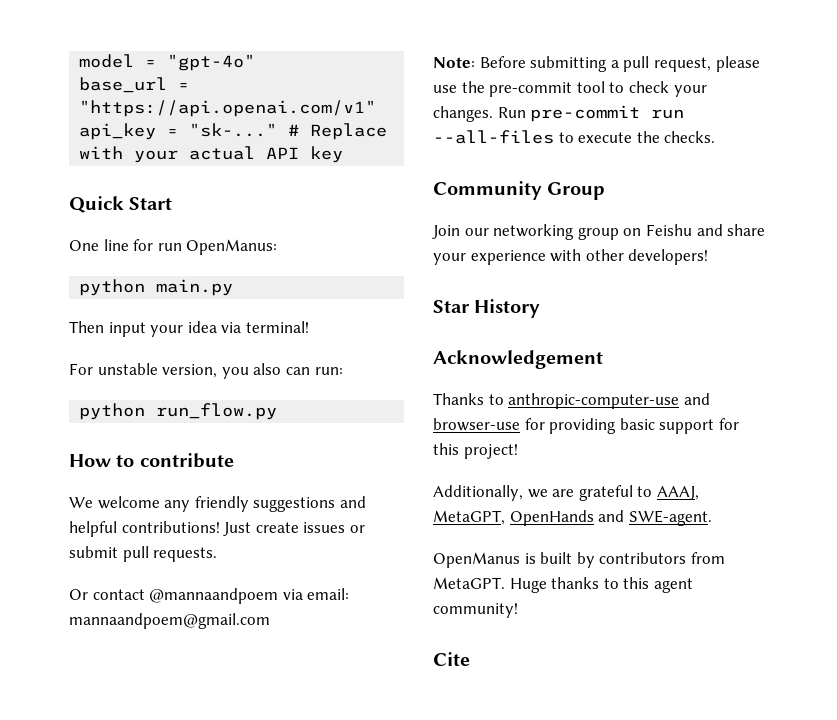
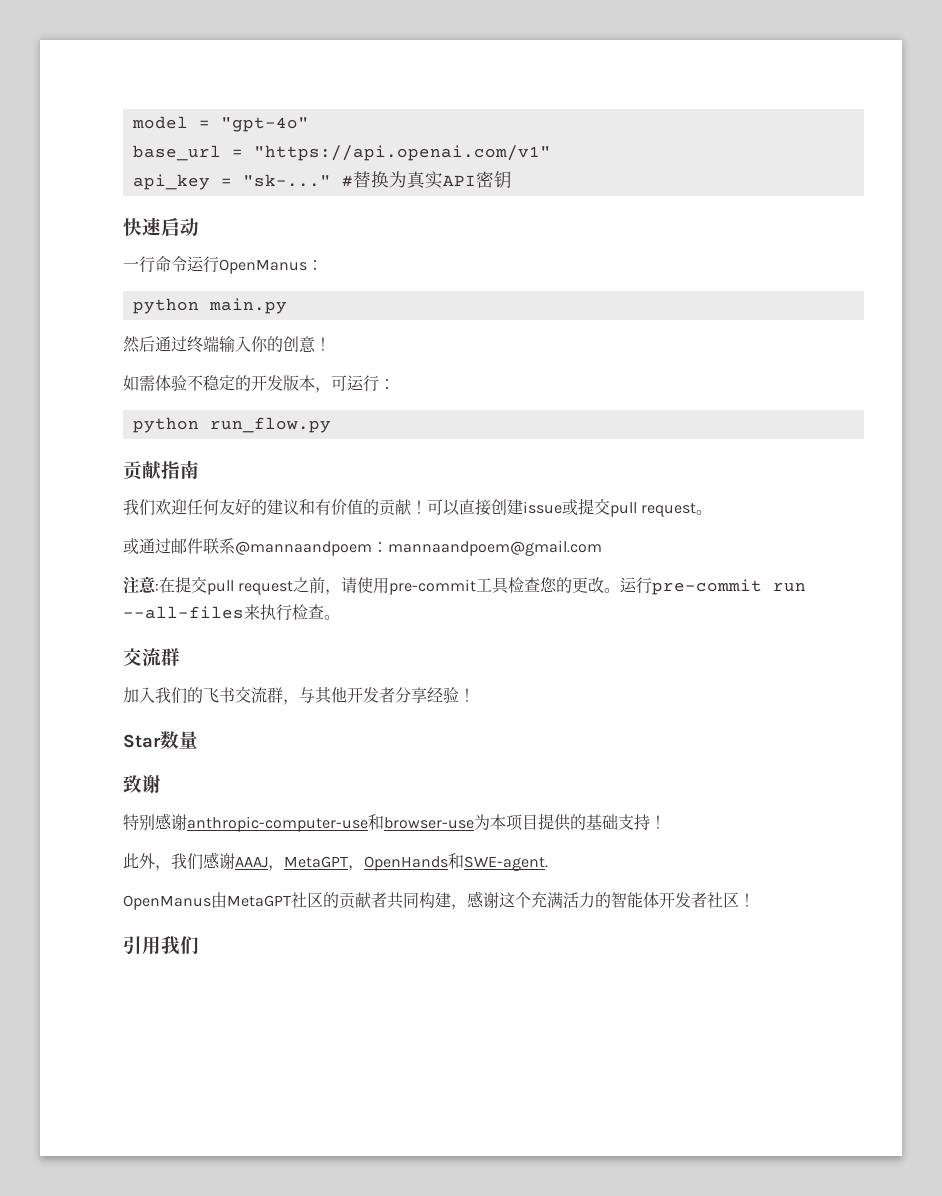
- # Replace with your actual API key
- Quick Start
- One line for run OpenManus:
+ #替换为真实API密钥
+ 快速启动
+ 一行命令运行OpenManus：
  python main.py
- Then input your idea via terminal!
- For unstable version, you also can run:
+ 然后通过终端输入你的创意！
+ 如需体验不稳定的开发版本，可运行：
  python run_flow.py
- How to contribute
- We welcome any friendly suggestions and helpful contributions! Just create issues or submit pull requests.
- Or contact @mannaandpoem via email: mannaandpoem@gmail.com
- Note: Before submitting a pull request, please use the pre-commit tool to check your changes. Run pre-commit run --all-files to execute the checks.
- Community Group
- Join our networking group on Feishu and share your experience with other developers!
- Star History
- Acknowledgement
- Thanks to anthropic-computer-use and browser-use for providing basic support for this project!
- Additionally, we are grateful to AAAJ, MetaGPT, OpenHands and SWE-agent.
- OpenManus is built by contributors from MetaGPT. Huge thanks to this agent community!
- Cite
+ 贡献指南
+ 我们欢迎任何友好的建议和有价值的贡献！可以直接创建issue或提交pull request。
+ 或通过邮件联系@mannaandpoem：mannaandpoem@gmail.com
+ 注意:在提交pull request之前，请使用pre-commit工具检查您的更改。运行pre-commit run --all-files来执行检查。
+ 交流群
+ 加入我们的飞书交流群，与其他开发者分享经验！
+ Star数量
+ 致谢
+ 特别感谢anthropic-computer-use和browser-use为本项目提供的基础支持！
+ 此外，我们感谢AAAJ，MetaGPT，OpenHands和SWE-agent.
+ OpenManus由MetaGPT社区的贡献者共同构建，感谢这个充满活力的智能体开发者社区！
+ 引用我们

